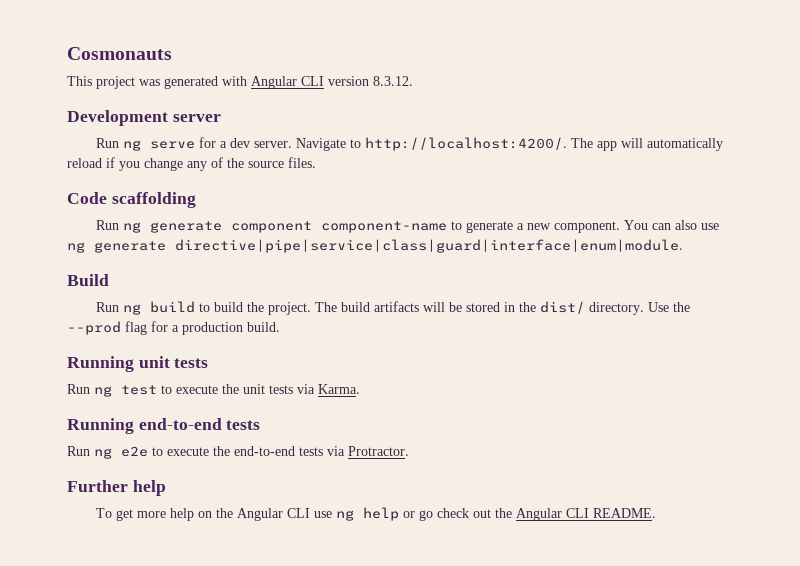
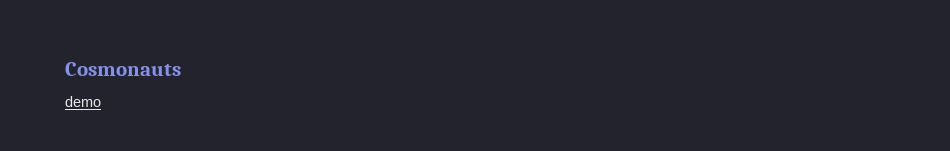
- This project was generated with Angular CLI version 8.3.12.
- Development server
- Run ng serve for a dev server. Navigate to http://localhost:4200/. The app will automatically reload if you change any of the source files.
- Code scaffolding
- Run ng generate component component-name to generate a new component. You can also use ng generate directive|pipe|service|class|guard|interface|enum|module.
- Build
- Run ng build to build the project. The build artifacts will be stored in the dist/ directory. Use the --prod flag for a production build.
- Running unit tests
- Run ng test to execute the unit tests via Karma.
- Running end-to-end tests
- Run ng e2e to execute the end-to-end tests via Protractor.
- Further help
- To get more help on the Angular CLI use ng help or go check out the Angular CLI README.
+ demo

